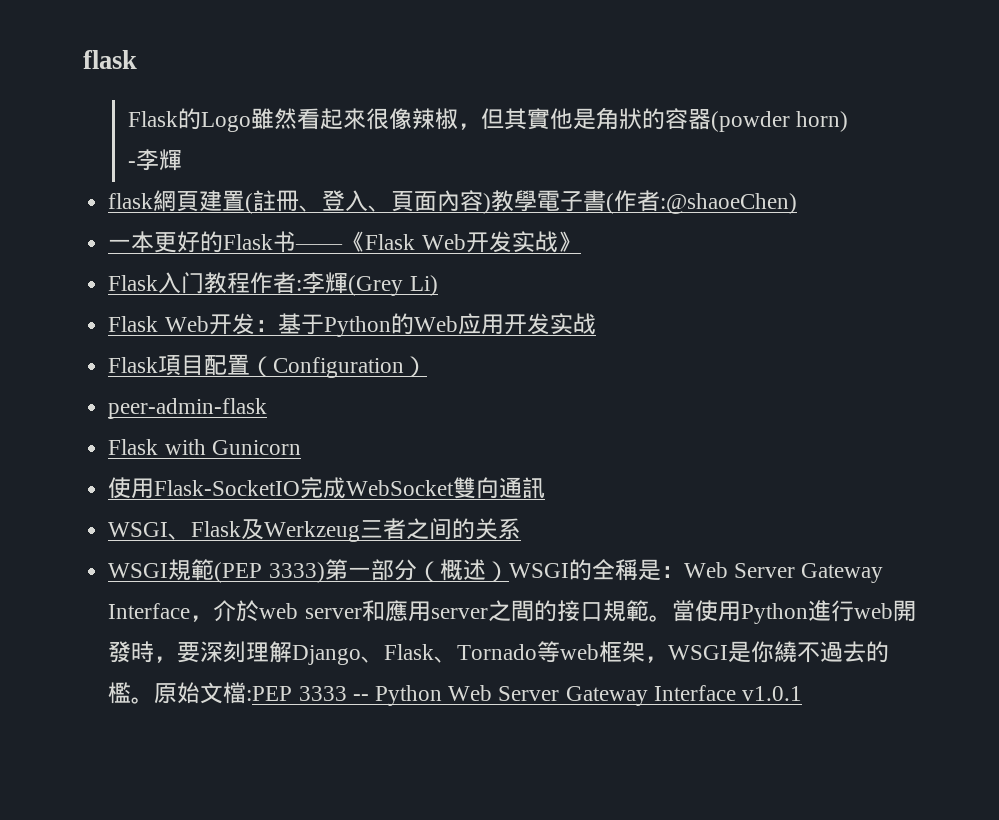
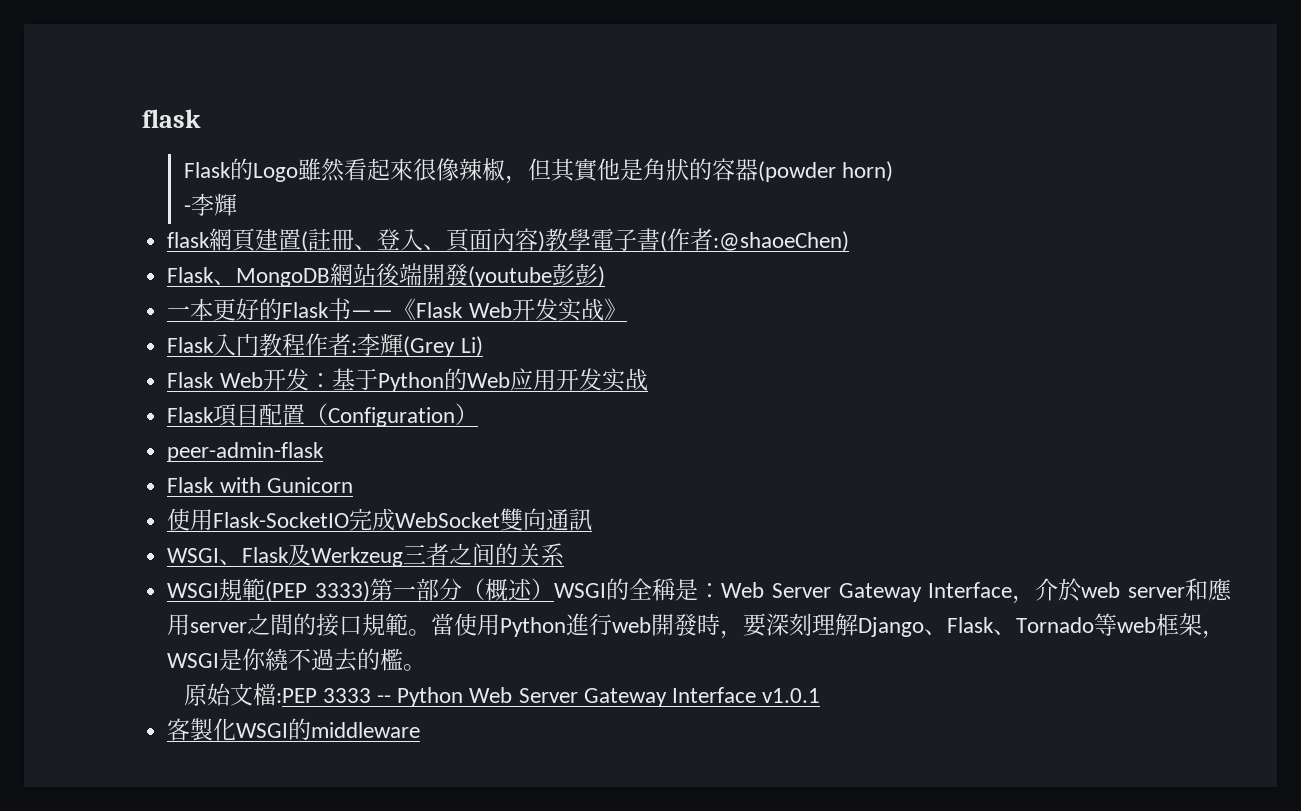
+ Flask、MongoDB網站後端開發(youtube彭彭)
- 當使用Python進行web開發時，要深刻理解Django、Flask、Tornado等web框架，WSGI是你繞不過去的檻。原始文檔:PEP 3333 -- Python Web Server Gateway Interface v1.0.1
+ 當使用Python進行web開發時，要深刻理解Django、Flask、Tornado等web框架，WSGI是你繞不過去的檻。
+ 原始文檔:PEP 3333 -- Python Web Server Gateway Interface v1.0.1
+ 客製化WSGI的middleware

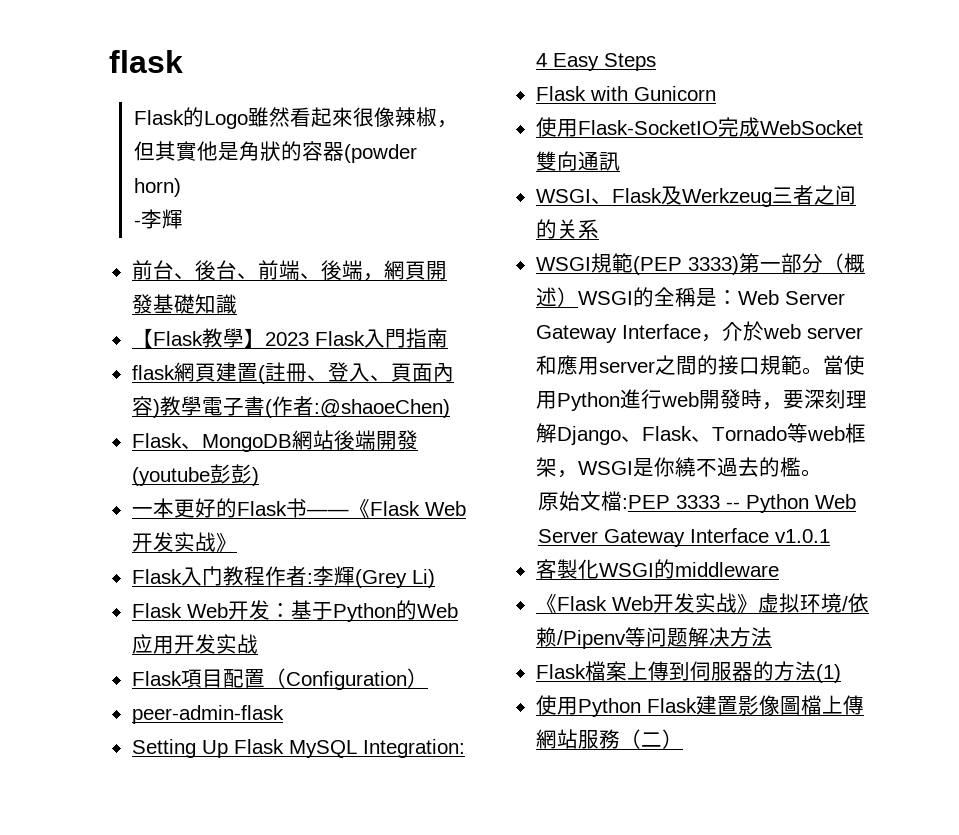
+ 前台、後台、前端、後端，網頁開發基礎知識
+ 【Flask教學】2023 Flask入門指南
+ Setting Up Flask MySQL Integration: 4 Easy Steps
+ 《Flask Web开发实战》虚拟环境/依赖/Pipenv等问题解决方法
+ Flask檔案上傳到伺服器的方法(1)
+ 使用Python Flask建置影像圖檔上傳網站服務（二）

